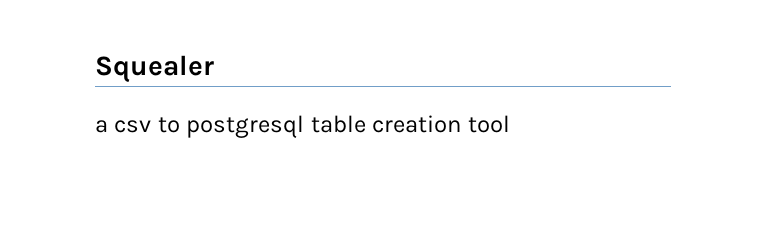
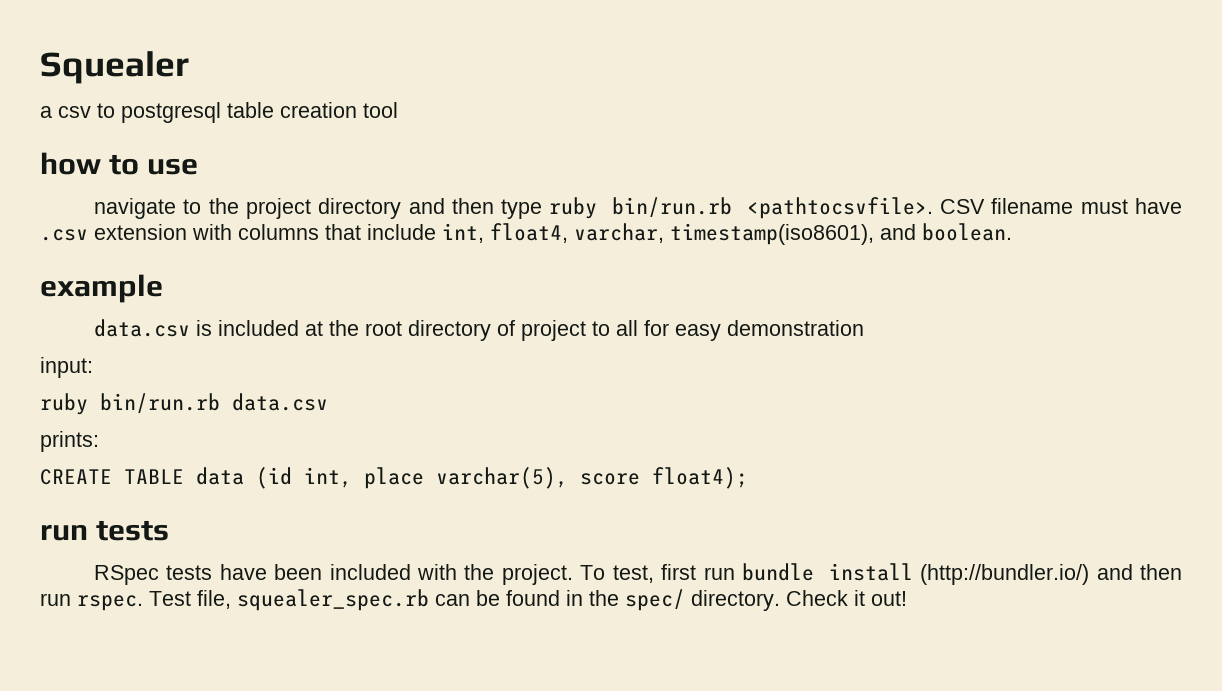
+ how to use
+ navigate to the project directory and then type ruby bin/run.rb <pathtocsvfile>. CSV filename must have .csv extension with columns that include int, float4, varchar, timestamp(iso8601), and boolean.
+ example
+ data.csv is included at the root directory of project to all for easy demonstration
+ input:
+ ruby bin/run.rb data.csv
+ prints:
+ CREATE TABLE data (id int, place varchar(5), score float4);
+ run tests
+ RSpec tests have been included with the project. To test, first run bundle install (http://bundler.io/) and then run rspec. Test file, squealer_spec.rb can be found in the spec/ directory. Check it out!

